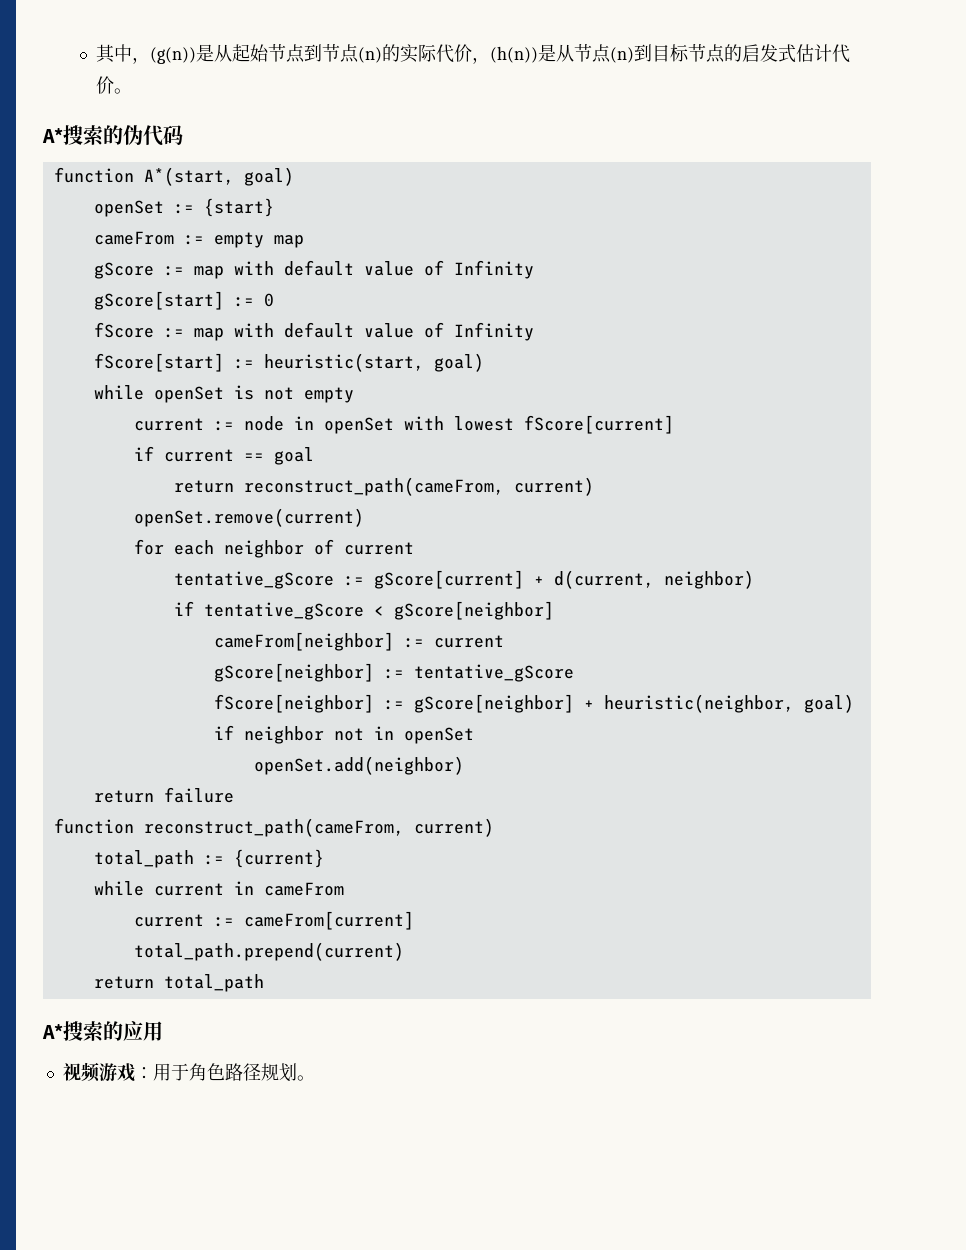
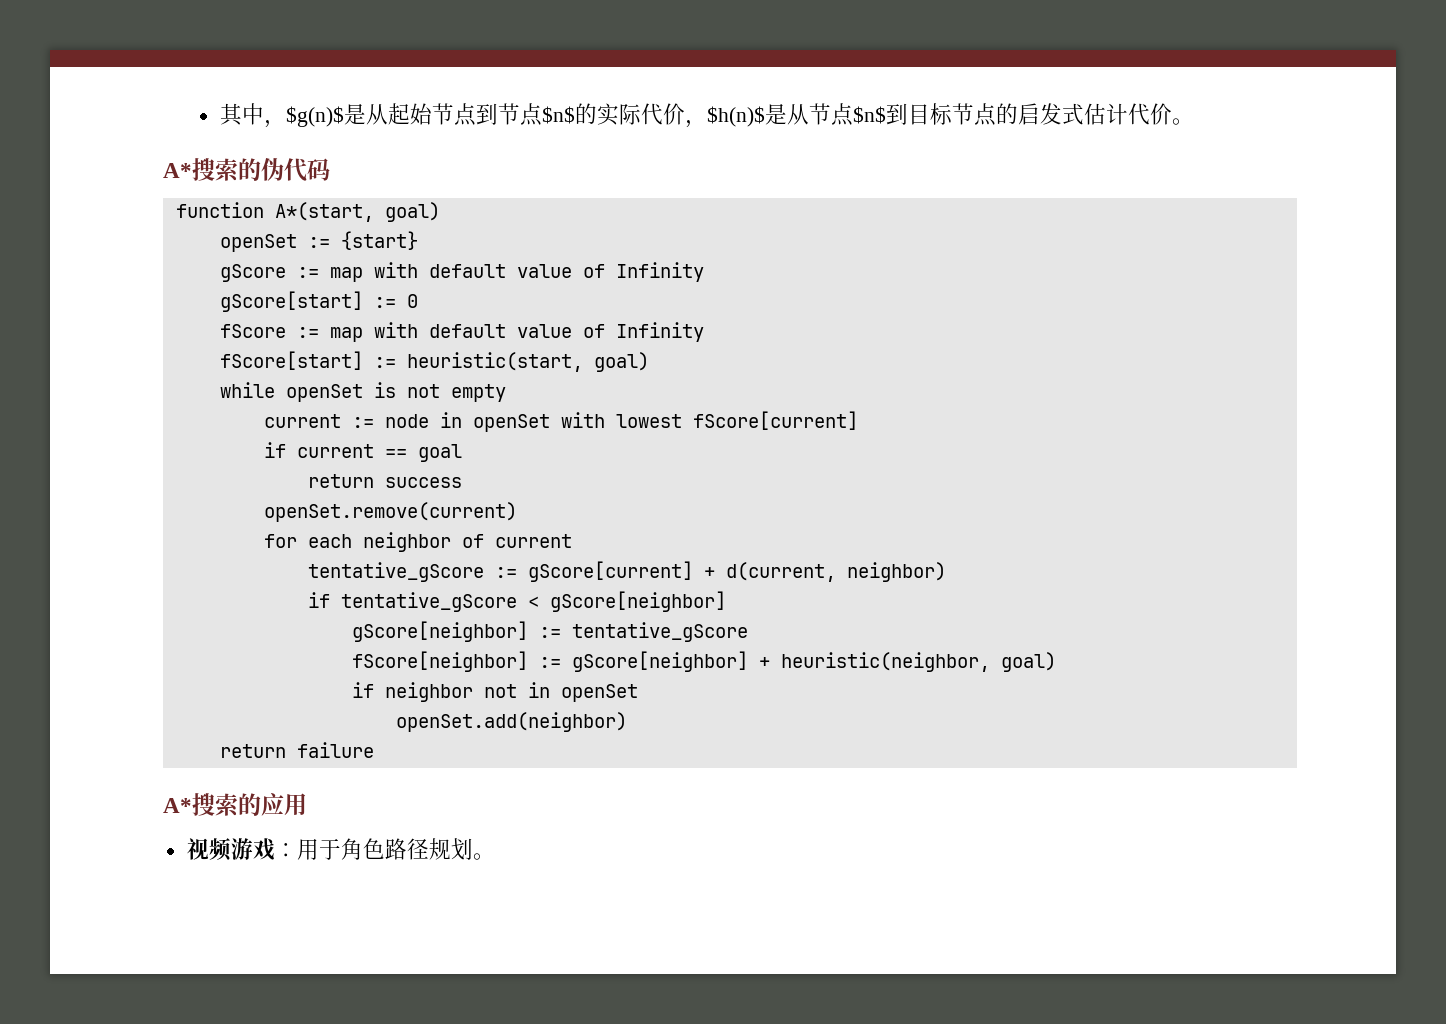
- 其中，(g(n))是从起始节点到节点(n)的实际代价，(h(n))是从节点(n)到目标节点的启发式估计代价。
+ 其中，$g(n)$是从起始节点到节点$n$的实际代价，$h(n)$是从节点$n$到目标节点的启发式估计代价。
- cameFrom := empty map
- return reconstruct_path(cameFrom, current)
+ return success
- cameFrom[neighbor] := current
- function reconstruct_path(cameFrom, current)
- total_path := {current}
- while current in cameFrom
- current := cameFrom[current]
- total_path.prepend(current)
- return total_path

